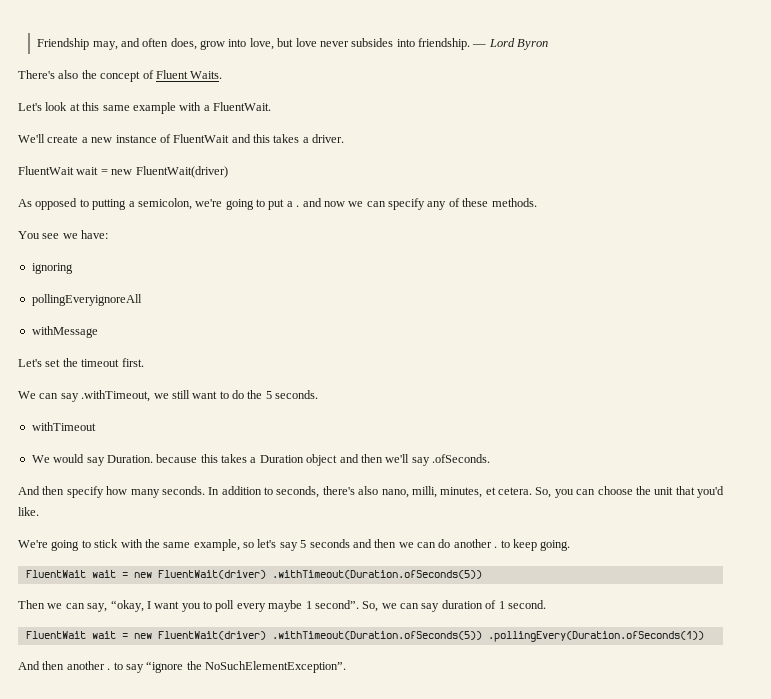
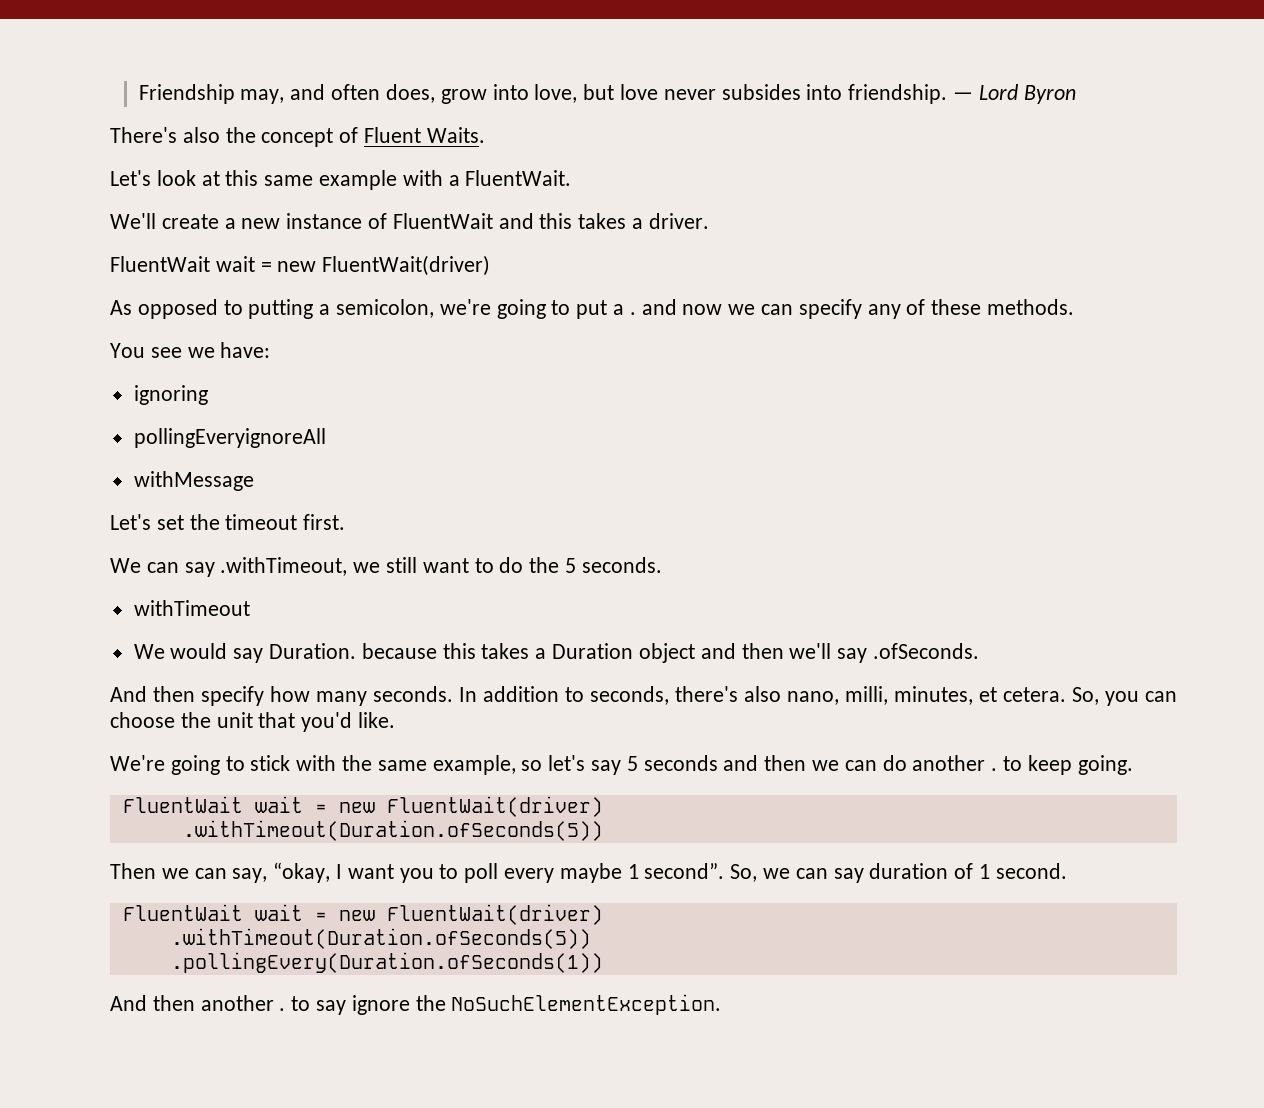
  We're going to stick with the same example, so let's say 5 seconds and then we can do another . to keep going.
- FluentWait wait = new FluentWait(driver) .withTimeout(Duration.ofSeconds(5))
+ FluentWait wait = new FluentWait(driver)
+ .withTimeout(Duration.ofSeconds(5))
  So, we can say duration of 1 second.
- FluentWait wait = new FluentWait(driver) .withTimeout(Duration.ofSeconds(5)) .pollingEvery(Duration.ofSeconds(1))
+ FluentWait wait = new FluentWait(driver)
+ .withTimeout(Duration.ofSeconds(5))
+ .pollingEvery(Duration.ofSeconds(1))
- And then another . to say “ignore the NoSuchElementException”.
+ And then another . to say ignore the NoSuchElementException.

